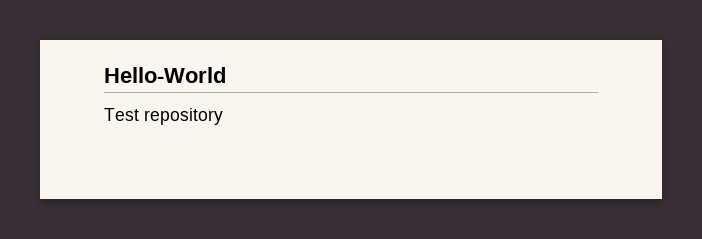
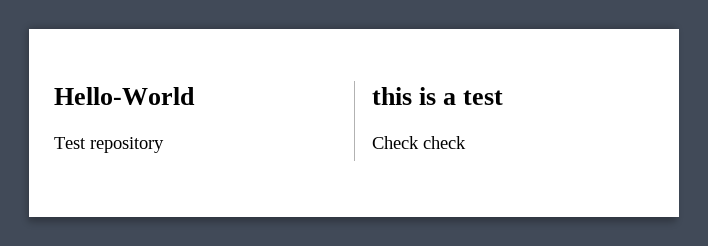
+ this is a test
+ Check check

